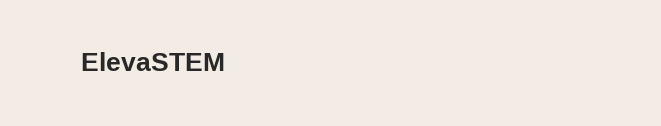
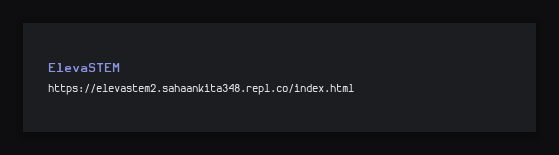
+ https://elevastem2.sahaankita348.repl.co/index.html

